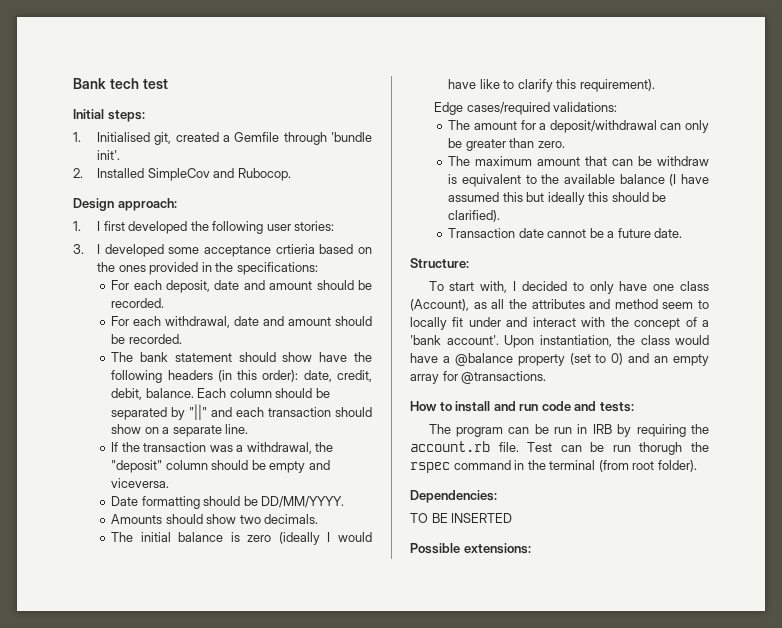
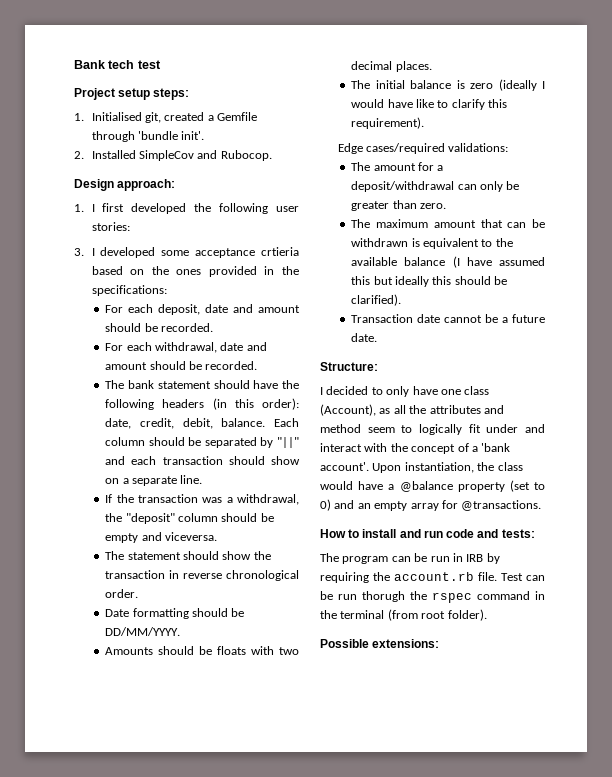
- Initial steps:
+ Project setup steps:
- The bank statement should show have the following headers (in this order): date, credit, debit, balance.
+ The bank statement should have the following headers (in this order): date, credit, debit, balance.
+ The statement should show the transaction in reverse chronological order.
- Amounts should show two decimals.
+ Amounts should be floats with two decimal places.
- The maximum amount that can be withdraw is equivalent to the available balance (I have assumed this but ideally this should be clarified).
+ The maximum amount that can be withdrawn is equivalent to the available balance (I have assumed this but ideally this should be clarified).
- To start with, I decided to only have one class (Account), as all the attributes and method seem to locally fit under and interact with the concept of a 'bank account'.
+ I decided to only have one class (Account), as all the attributes and method seem to logically fit under and interact with the concept of a 'bank account'.
- Dependencies:
- TO BE INSERTED

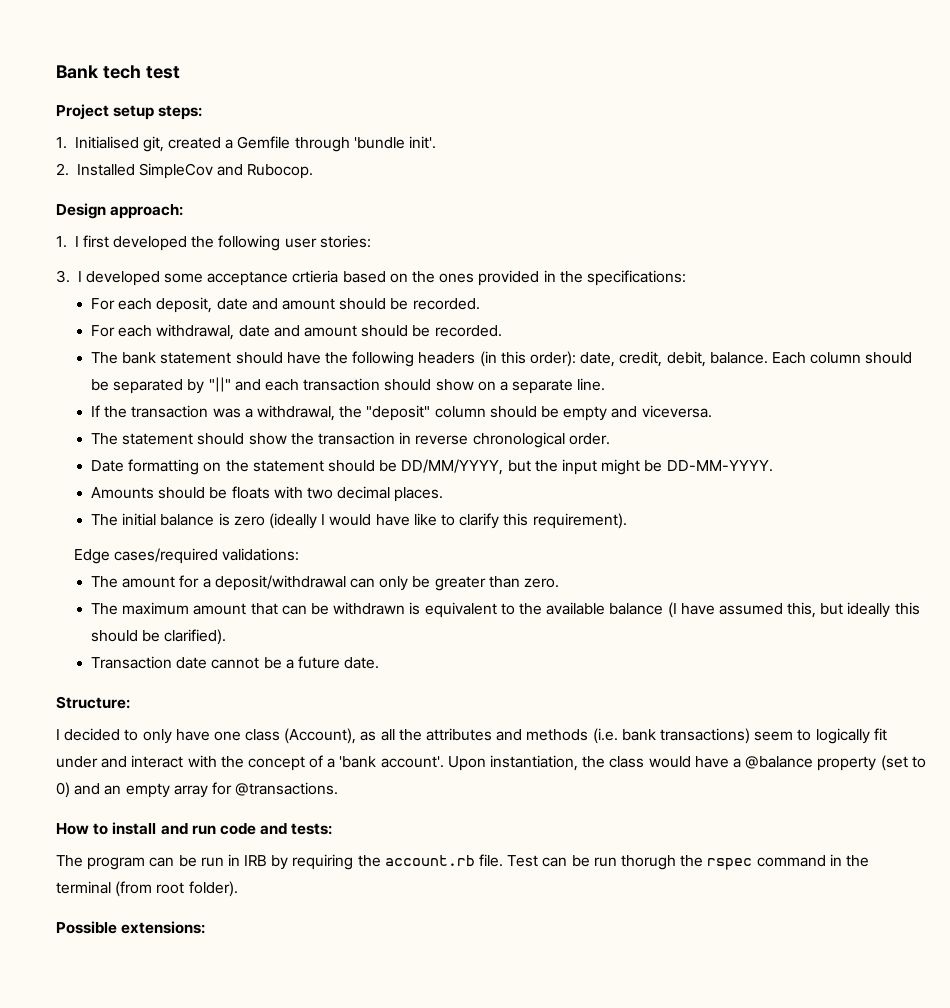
- Date formatting should be DD/MM/YYYY.
+ Date formatting on the statement should be DD/MM/YYYY, but the input might be DD-MM-YYYY.
- The maximum amount that can be withdrawn is equivalent to the available balance (I have assumed this but ideally this should be clarified).
+ The maximum amount that can be withdrawn is equivalent to the available balance (I have assumed this, but ideally this should be clarified).
- I decided to only have one class (Account), as all the attributes and method seem to logically fit under and interact with the concept of a 'bank account'.
+ I decided to only have one class (Account), as all the attributes and methods (i.e. bank transactions) seem to logically fit under and interact with the concept of a 'bank account'.

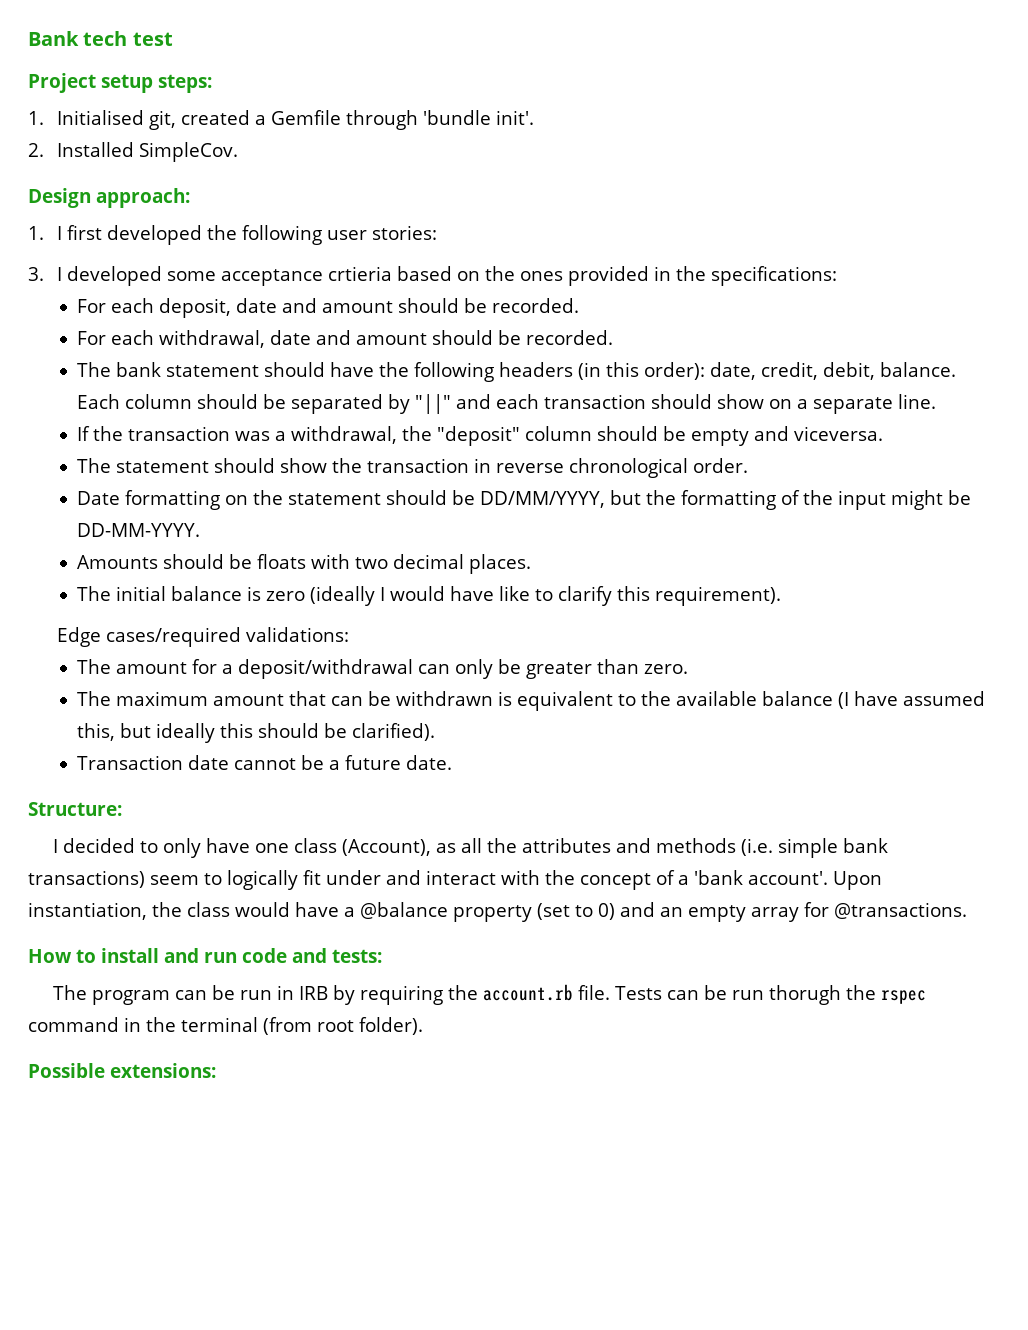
- 2. Installed SimpleCov and Rubocop.
+ 2. Installed SimpleCov.
- Date formatting on the statement should be DD/MM/YYYY, but the input might be DD-MM-YYYY.
+ Date formatting on the statement should be DD/MM/YYYY, but the formatting of the input might be DD-MM-YYYY.
- I decided to only have one class (Account), as all the attributes and methods (i.e. bank transactions) seem to logically fit under and interact with the concept of a 'bank account'.
+ I decided to only have one class (Account), as all the attributes and methods (i.e. simple bank transactions) seem to logically fit under and interact with the concept of a 'bank account'.
- Test can be run thorugh the rspec command in the terminal (from root folder).
+ Tests can be run thorugh the rspec command in the terminal (from root folder).

